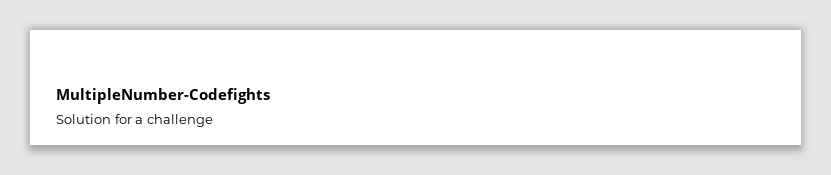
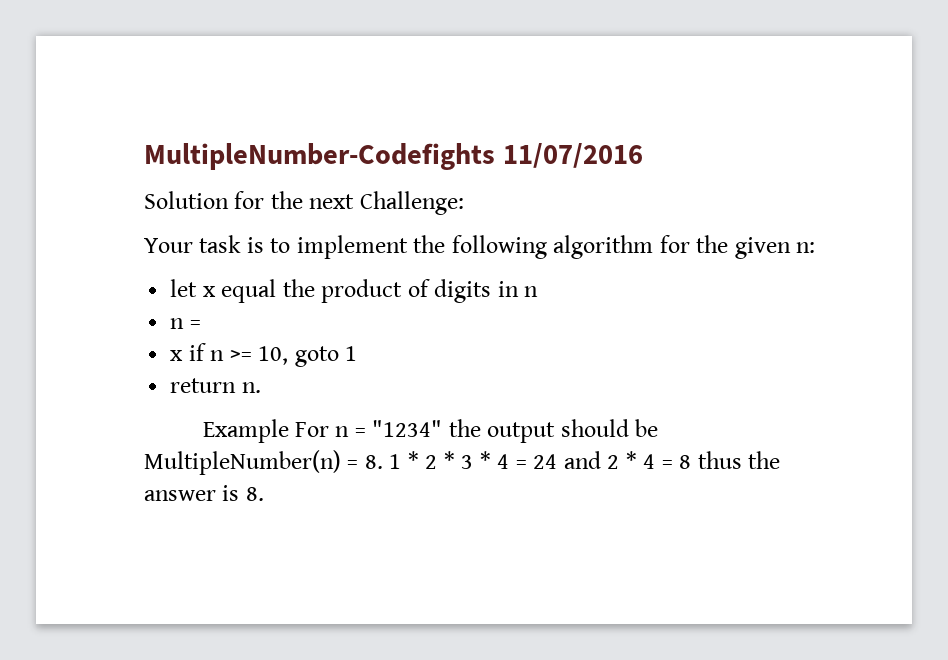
- MultipleNumber-Codefights
+ MultipleNumber-Codefights 11/07/2016
- Solution for a challenge
+ Solution for the next Challenge:
+ Your task is to implement the following algorithm for the given n:
+ let x equal the product of digits in n
+ n =
+ x if n >= 10, goto 1
+ return n.
+ Example For n = "1234" the output should be MultipleNumber(n) = 8. 1 * 2 * 3 * 4 = 24 and 2 * 4 = 8 thus the answer is 8.

